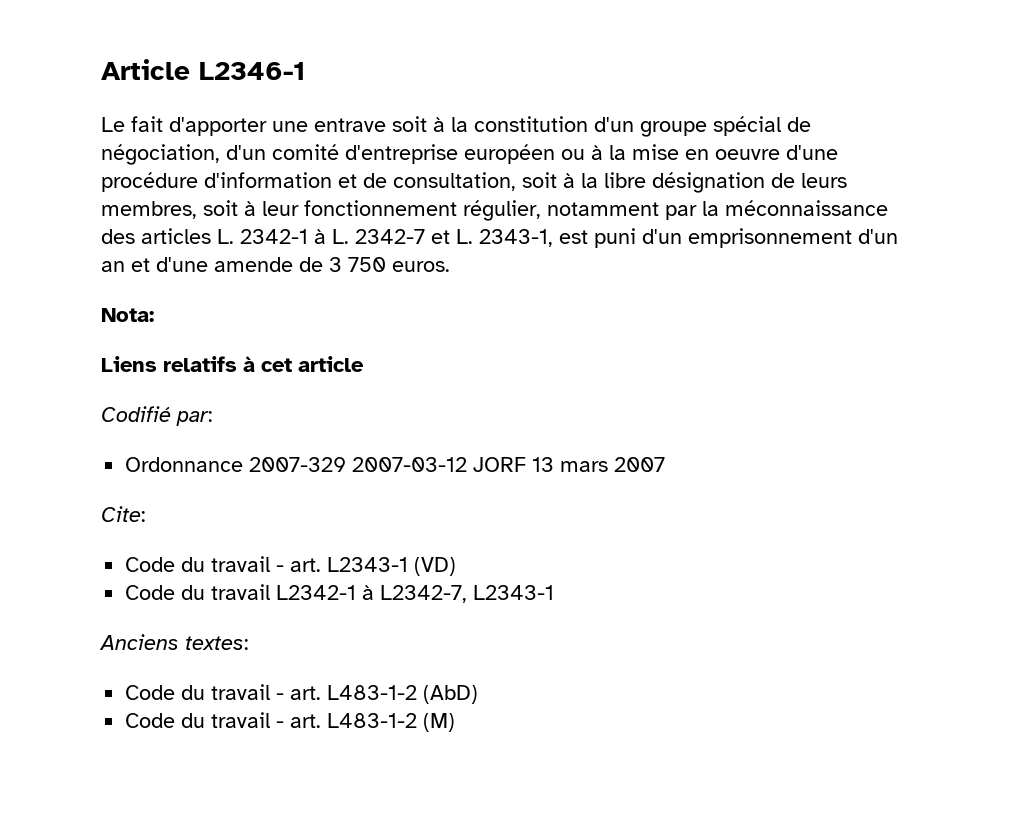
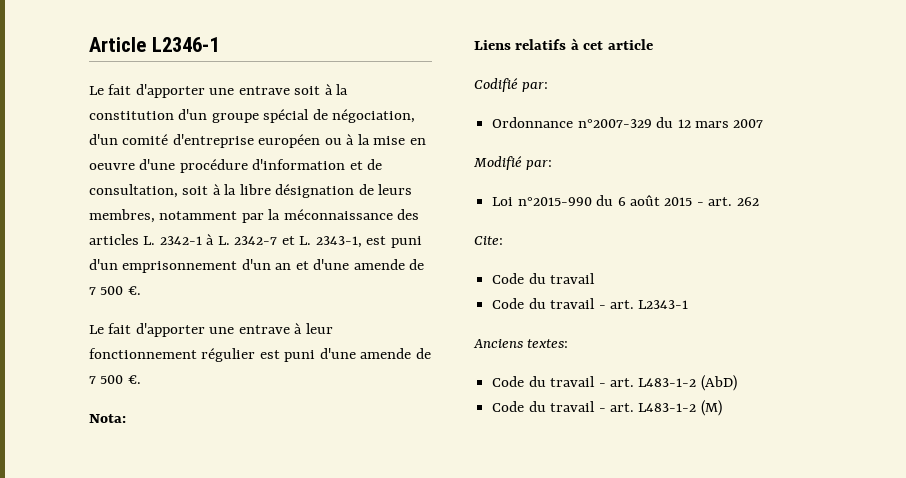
- Le fait d'apporter une entrave soit à la constitution d'un groupe spécial de négociation, d'un comité d'entreprise européen ou à la mise en oeuvre d'une procédure d'information et de consultation, soit à la libre désignation de leurs membres, soit à leur fonctionnement régulier, notamment par la méconnaissance des articles L. 2342-1 à L. 2342-7 et L. 2343-1, est puni d'un emprisonnement d'un an et d'une amende de 3 750 euros.
+ Le fait d'apporter une entrave soit à la constitution d'un groupe spécial de négociation, d'un comité d'entreprise européen ou à la mise en oeuvre d'une procédure d'information et de consultation, soit à la libre désignation de leurs membres, notamment par la méconnaissance des articles L. 2342-1 à L. 2342-7 et L. 2343-1, est puni d'un emprisonnement d'un an et d'une amende de 7 500 €.
+ Le fait d'apporter une entrave à leur fonctionnement régulier est puni d'une amende de 7 500 €.
- Ordonnance 2007-329 2007-03-12 JORF 13 mars 2007
+ Ordonnance n°2007-329 du 12 mars 2007
+ Modifié par:
+ Loi n°2015-990 du 6 août 2015 - art. 262
  Cite:
- Code du travail - art. L2343-1 (VD)
- Code du travail L2342-1 à L2342-7, L2343-1
+ Code du travail
+ Code du travail - art. L2343-1

